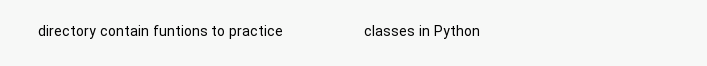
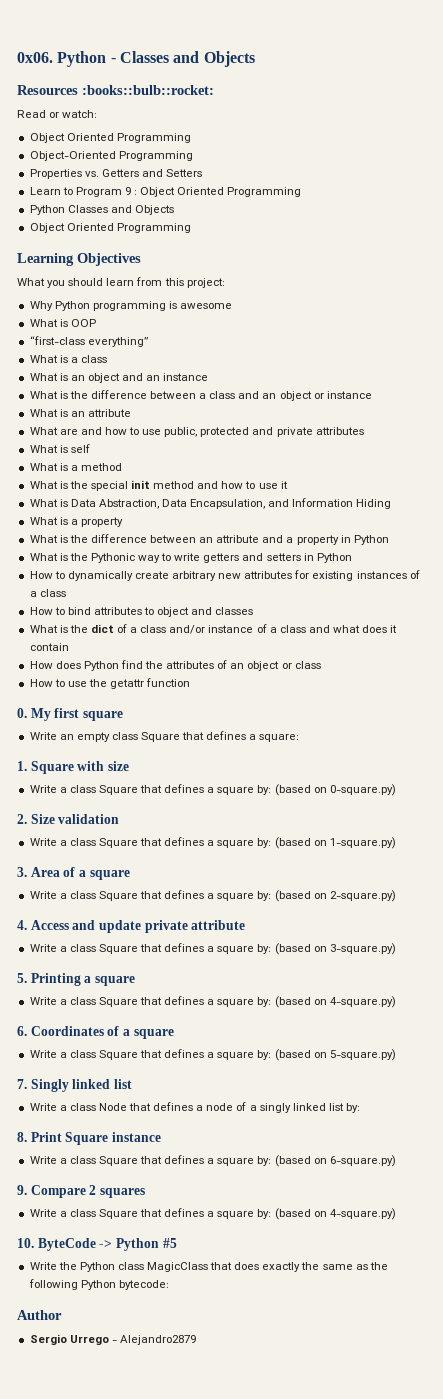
- directory contain funtions to practice classes in Python
+ 0x06. Python - Classes and Objects
+ Resources :books::bulb::rocket:
+ Read or watch:
+ Object Oriented Programming
+ Object-Oriented Programming
+ Properties vs. Getters and Setters
+ Learn to Program 9 : Object Oriented Programming
+ Python Classes and Objects
+ Object Oriented Programming
+ Learning Objectives
+ What you should learn from this project:
+ Why Python programming is awesome
+ What is OOP
+ “first-class everything”
+ What is a class
+ What is an object and an instance
+ What is the difference between a class and an object or instance
+ What is an attribute
+ What are and how to use public, protected and private attributes
+ What is self
+ What is a method
+ What is the special init method and how to use it
+ What is Data Abstraction, Data Encapsulation, and Information Hiding
+ What is a property
+ What is the difference between an attribute and a property in Python
+ What is the Pythonic way to write getters and setters in Python
+ How to dynamically create arbitrary new attributes for existing instances of a class
+ How to bind attributes to object and classes
+ What is the dict of a class and/or instance of a class and what does it contain
+ How does Python find the attributes of an object or class
+ How to use the getattr function
+ 0. My first square
+ Write an empty class Square that defines a square:
+ 1. Square with size
+ Write a class Square that defines a square by: (based on 0-square.py)
+ 2. Size validation
+ Write a class Square that defines a square by: (based on 1-square.py)
+ 3. Area of a square
+ Write a class Square that defines a square by: (based on 2-square.py)
+ 4. Access and update private attribute
+ Write a class Square that defines a square by: (based on 3-square.py)
+ 5. Printing a square
+ Write a class Square that defines a square by: (based on 4-square.py)
+ 6. Coordinates of a square
+ Write a class Square that defines a square by: (based on 5-square.py)
+ 7. Singly linked list
+ Write a class Node that defines a node of a singly linked list by:
+ 8. Print Square instance
+ Write a class Square that defines a square by: (based on 6-square.py)
+ 9. Compare 2 squares
+ Write a class Square that defines a square by: (based on 4-square.py)
+ 10. ByteCode -> Python #5
+ Write the Python class MagicClass that does exactly the same as the following Python bytecode:
+ Author
+ Sergio Urrego - Alejandro2879

